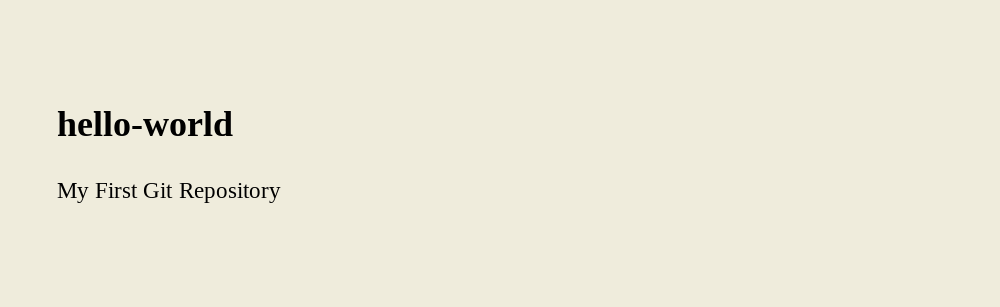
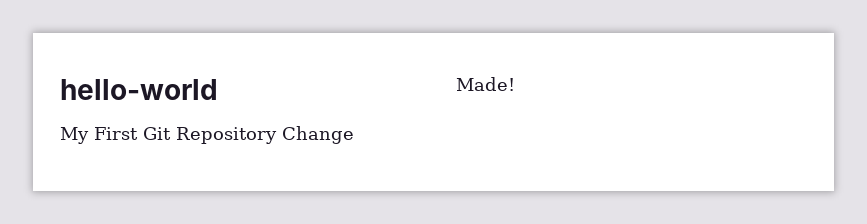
- My First Git Repository
+ My First Git Repository Change Made!

